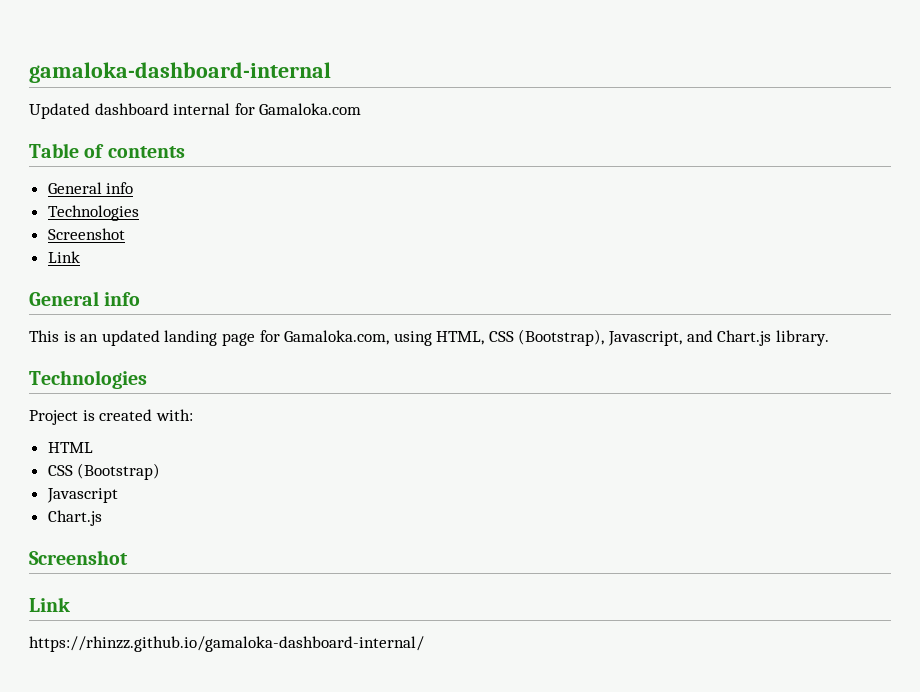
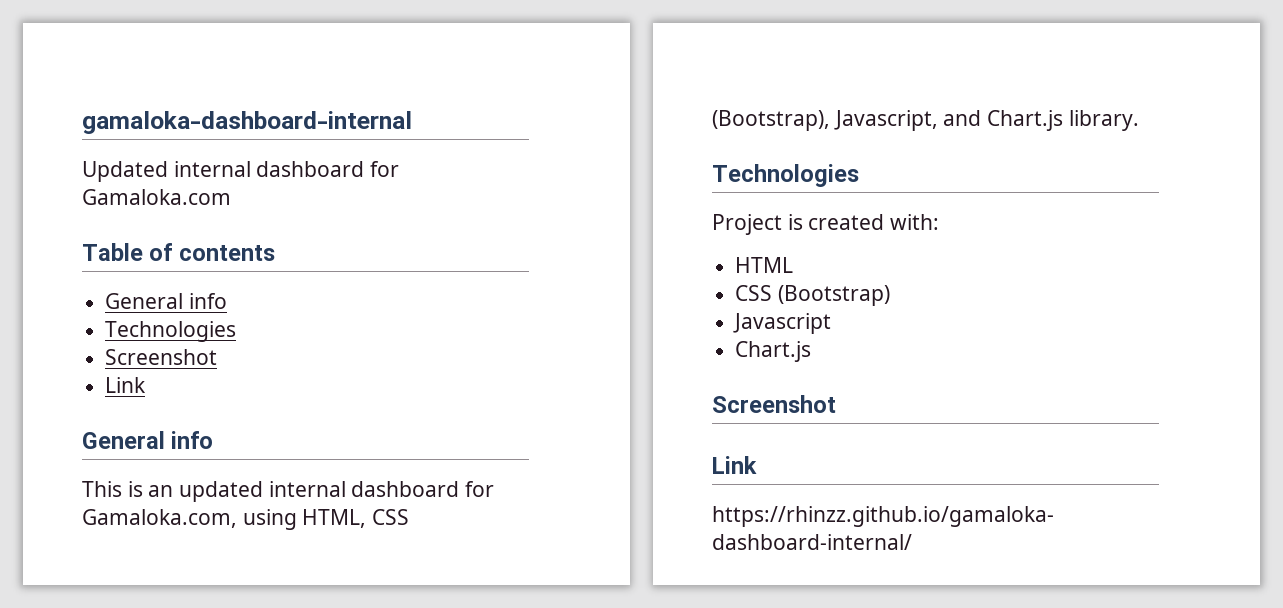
- Updated dashboard internal for Gamaloka.com
+ Updated internal dashboard for Gamaloka.com
- This is an updated landing page for Gamaloka.com, using HTML, CSS (Bootstrap), Javascript, and Chart.js library.
+ This is an updated internal dashboard for Gamaloka.com, using HTML, CSS (Bootstrap), Javascript, and Chart.js library.

